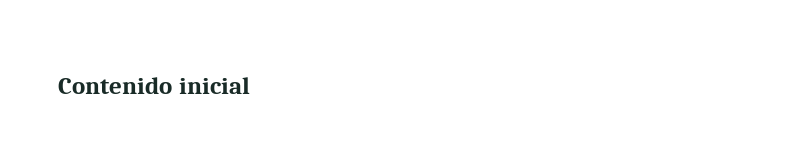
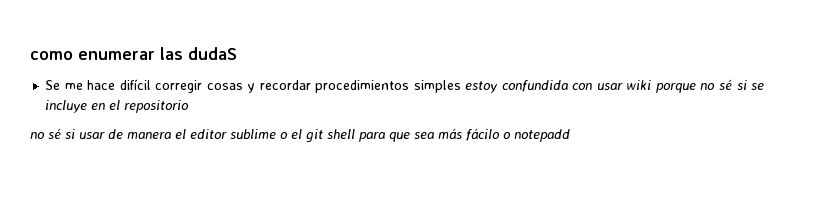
- Contenido inicial
+ como enumerar las dudaS
+ Se me hace difícil corregir cosas y recordar procedimientos simples estoy confundida con usar wiki porque no sé si se incluye en el repositorio
+ no sé si usar de manera el editor sublime o el git shell para que sea más fácilo o notepadd

